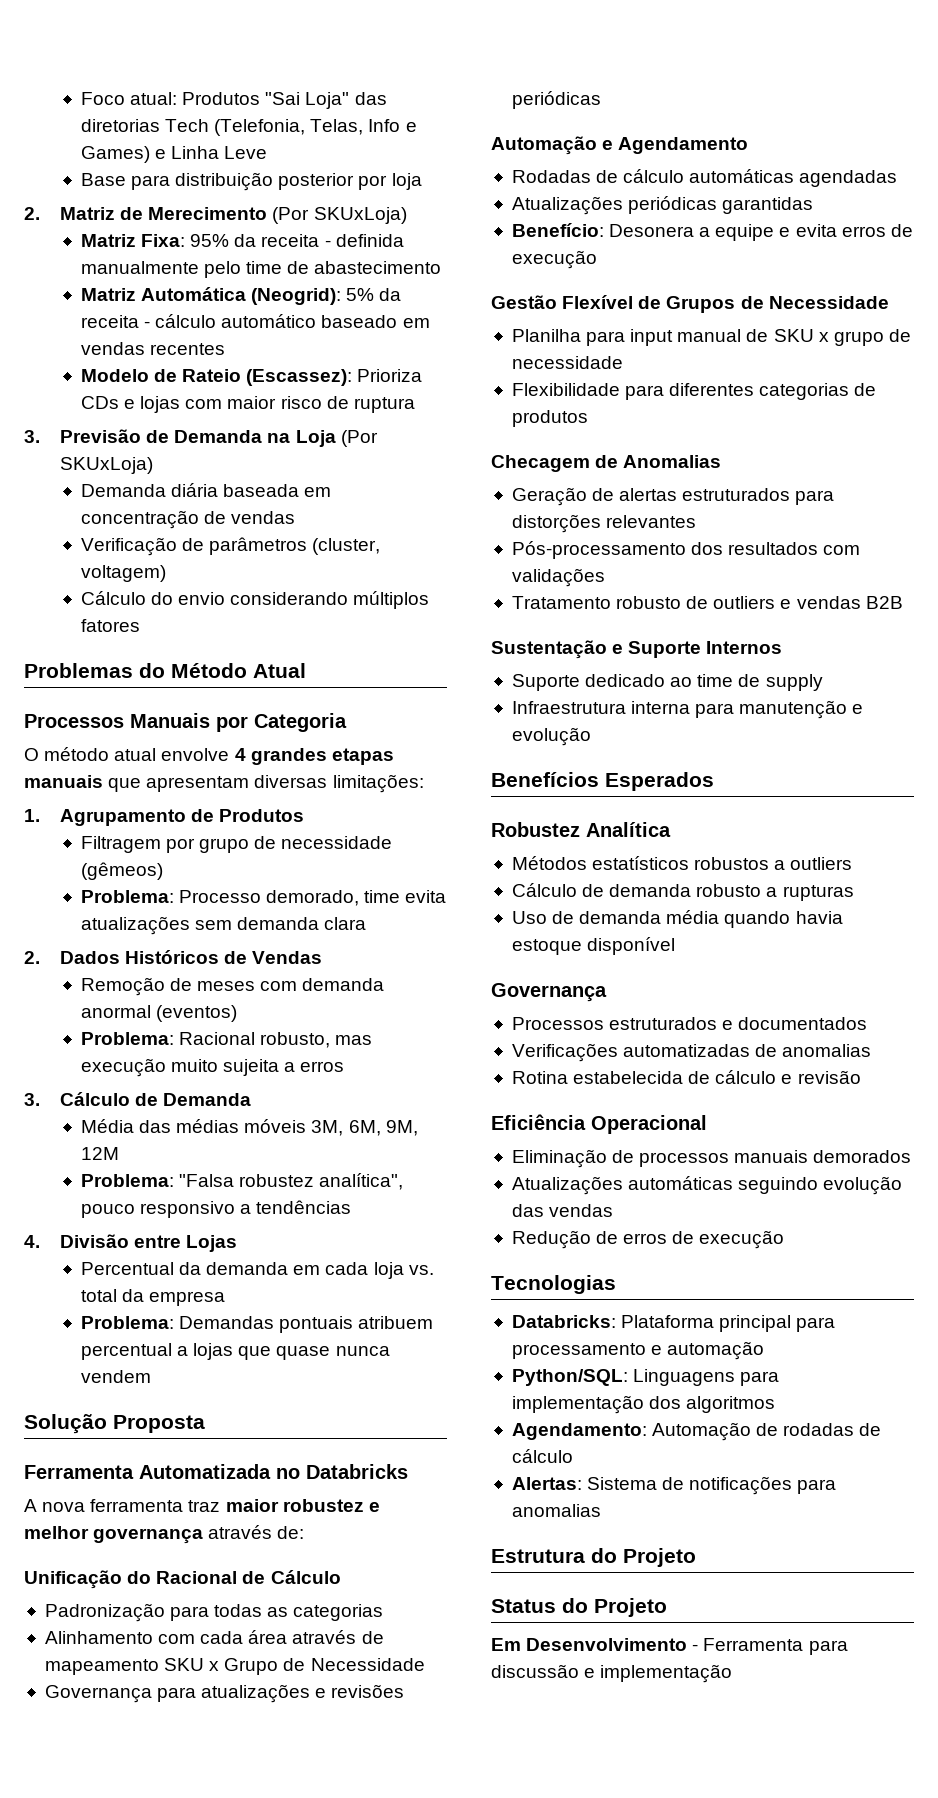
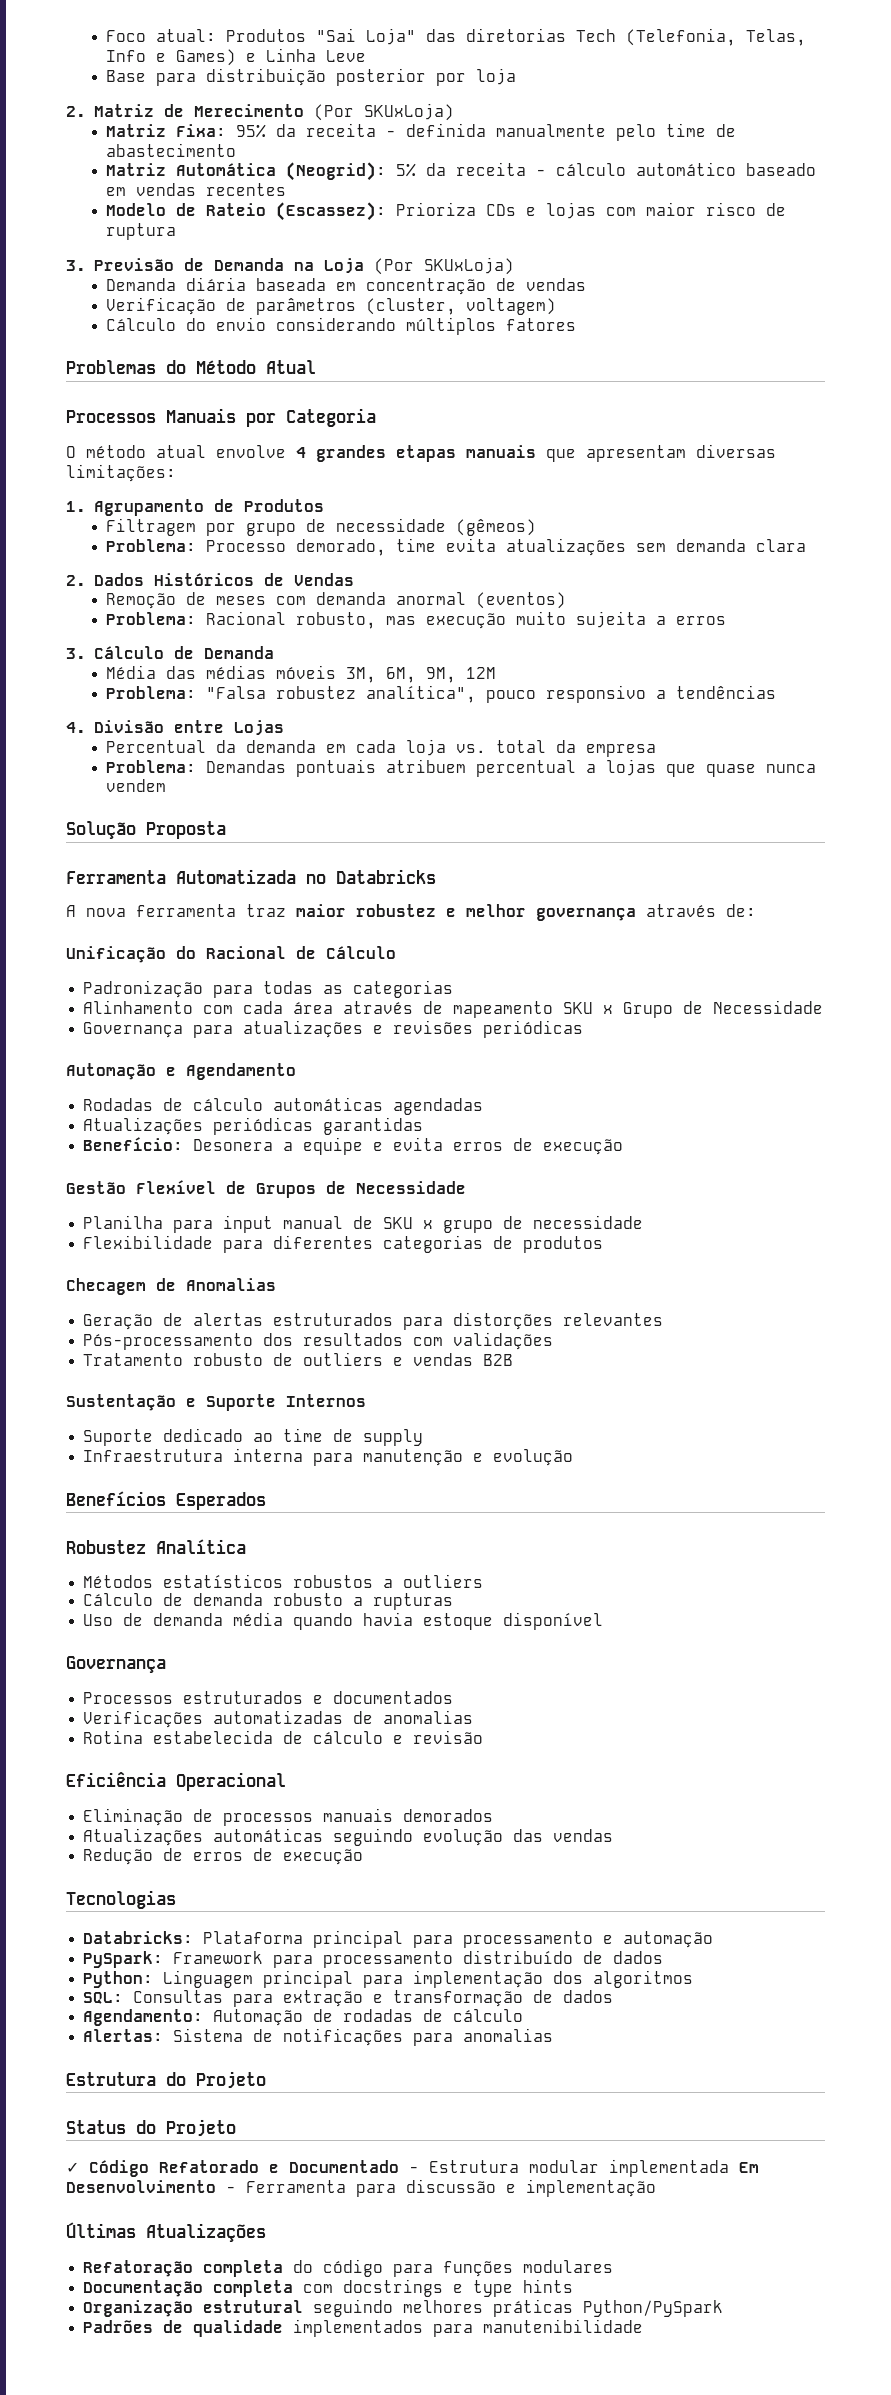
- Python/SQL: Linguagens para implementação dos algoritmos
+ PySpark: Framework para processamento distribuído de dados
+ Python: Linguagem principal para implementação dos algoritmos
+ SQL: Consultas para extração e transformação de dados
- Em Desenvolvimento - Ferramenta para discussão e implementação
+ ✓ Código Refatorado e Documentado - Estrutura modular implementada Em Desenvolvimento - Ferramenta para discussão e implementação
+ Últimas Atualizações
+ Refatoração completa do código para funções modulares
+ Documentação completa com docstrings e type hints
+ Organização estrutural seguindo melhores práticas Python/PySpark
+ Padrões de qualidade implementados para manutenibilidade

